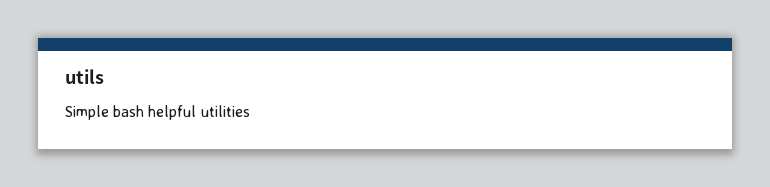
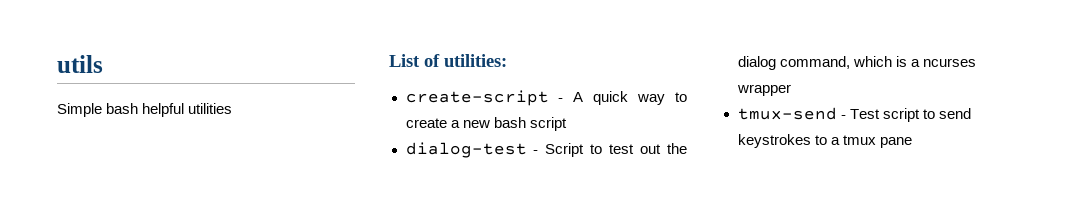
+ List of utilities:
+ create-script - A quick way to create a new bash script
+ dialog-test - Script to test out the dialog command, which is a ncurses wrapper
+ tmux-send - Test script to send keystrokes to a tmux pane

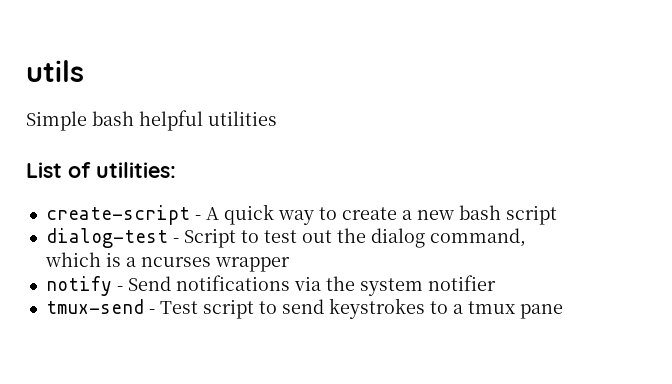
+ notify - Send notifications via the system notifier

